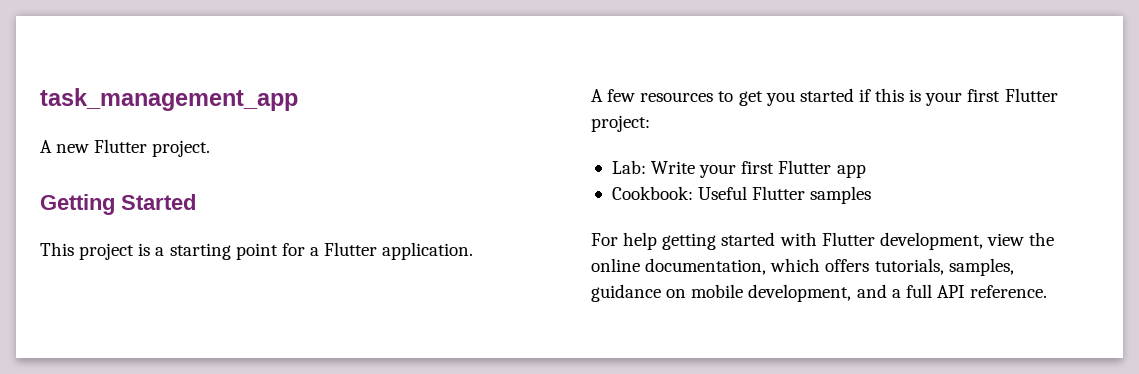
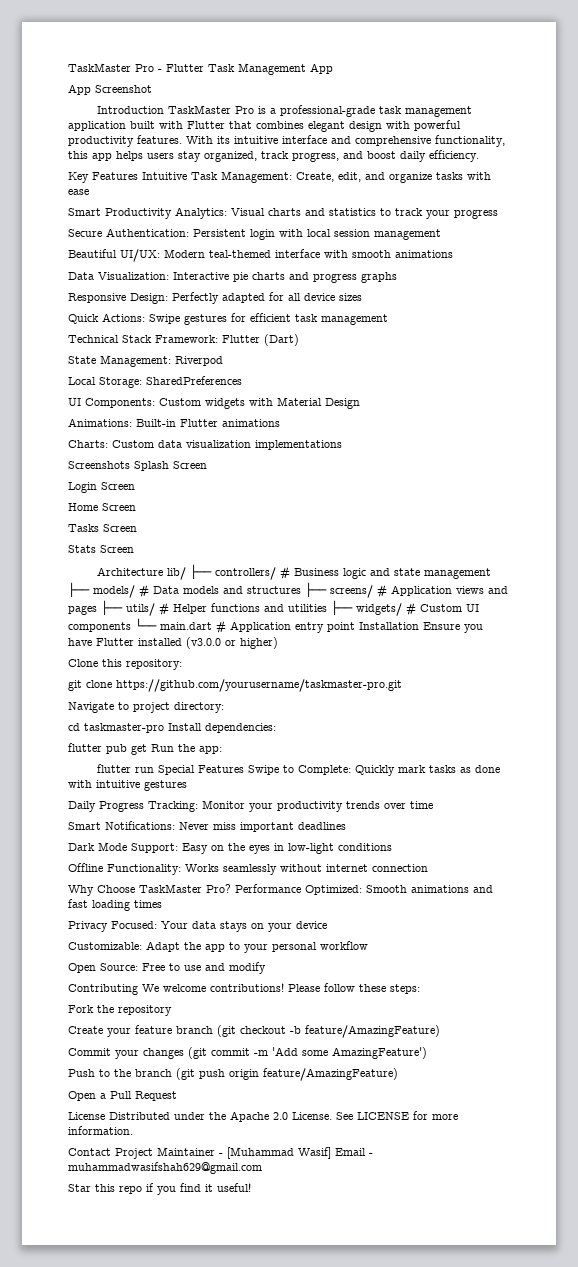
- task_management_app
- A new Flutter project.
- Getting Started
- This project is a starting point for a Flutter application.
- A few resources to get you started if this is your first Flutter project:
- Lab: Write your first Flutter app
- Cookbook: Useful Flutter samples
- For help getting started with Flutter development, view the online documentation, which offers tutorials, samples, guidance on mobile development, and a full API reference.
+ TaskMaster Pro - Flutter Task Management App
+ App Screenshot
+ Introduction TaskMaster Pro is a professional-grade task management application built with Flutter that combines elegant design with powerful productivity features. With its intuitive interface and comprehensive functionality, this app helps users stay organized, track progress, and boost daily efficiency.
+ Key Features Intuitive Task Management: Create, edit, and organize tasks with ease
+ Smart Productivity Analytics: Visual charts and statistics to track your progress
+ Secure Authentication: Persistent login with local session management
+ Beautiful UI/UX: Modern teal-themed interface with smooth animations
+ Data Visualization: Interactive pie charts and progress graphs
+ Responsive Design: Perfectly adapted for all device sizes
+ Quick Actions: Swipe gestures for efficient task management
+ Technical Stack Framework: Flutter (Dart)
+ State Management: Riverpod
+ Local Storage: SharedPreferences
+ UI Components: Custom widgets with Material Design
+ Animations: Built-in Flutter animations
+ Charts: Custom data visualization implementations
+ Screenshots Splash Screen
+ Login Screen
+ Home Screen
+ Tasks Screen
+ Stats Screen
+ Architecture lib/ ├── controllers/ # Business logic and state management ├── models/ # Data models and structures ├── screens/ # Application views and pages ├── utils/ # Helper functions and utilities ├── widgets/ # Custom UI components └── main.dart # Application entry point Installation Ensure you have Flutter installed (v3.0.0 or higher)
+ Clone this repository:
+ git clone https://github.com/yourusername/taskmaster-pro.git
+ Navigate to project directory:
+ cd taskmaster-pro Install dependencies:
+ flutter pub get Run the app:
+ flutter run Special Features Swipe to Complete: Quickly mark tasks as done with intuitive gestures
+ Daily Progress Tracking: Monitor your productivity trends over time
+ Smart Notifications: Never miss important deadlines
+ Dark Mode Support: Easy on the eyes in low-light conditions
+ Offline Functionality: Works seamlessly without internet connection
+ Why Choose TaskMaster Pro? Performance Optimized: Smooth animations and fast loading times
+ Privacy Focused: Your data stays on your device
+ Customizable: Adapt the app to your personal workflow
+ Open Source: Free to use and modify
+ Contributing We welcome contributions! Please follow these steps:
+ Fork the repository
+ Create your feature branch (git checkout -b feature/AmazingFeature)
+ Commit your changes (git commit -m 'Add some AmazingFeature')
+ Push to the branch (git push origin feature/AmazingFeature)
+ Open a Pull Request
+ License Distributed under the Apache 2.0 License. See LICENSE for more information.
+ Contact Project Maintainer - [Muhammad Wasif] Email - muhammadwasifshah629@gmail.com
+ Star this repo if you find it useful!

